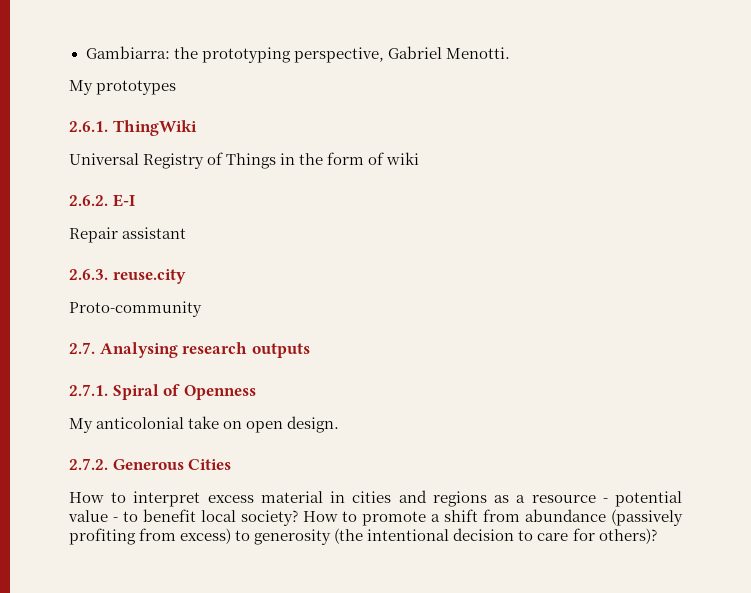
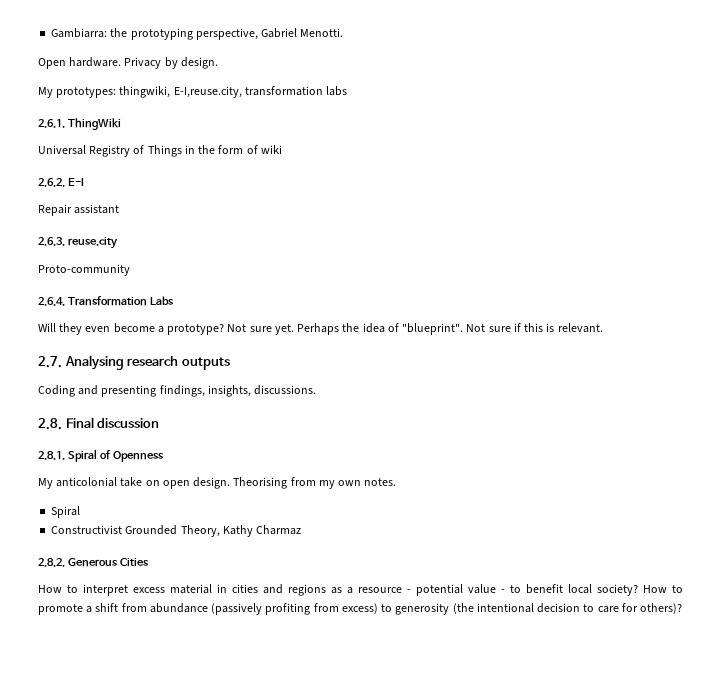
- My prototypes
+ Open hardware. Privacy by design.
+ My prototypes: thingwiki, E-I,reuse.city, transformation labs
+ 2.6.4. Transformation Labs
+ Will they even become a prototype? Not sure yet. Perhaps the idea of "blueprint". Not sure if this is relevant.
  2.7. Analysing research outputs
- 2.7.1. Spiral of Openness
+ Coding and presenting findings, insights, discussions.
+ 2.8. Final discussion
+ 2.8.1. Spiral of Openness
- My anticolonial take on open design.
- 2.7.2. Generous Cities
+ My anticolonial take on open design. Theorising from my own notes.
+ Spiral
+ Constructivist Grounded Theory, Kathy Charmaz
+ 2.8.2. Generous Cities

